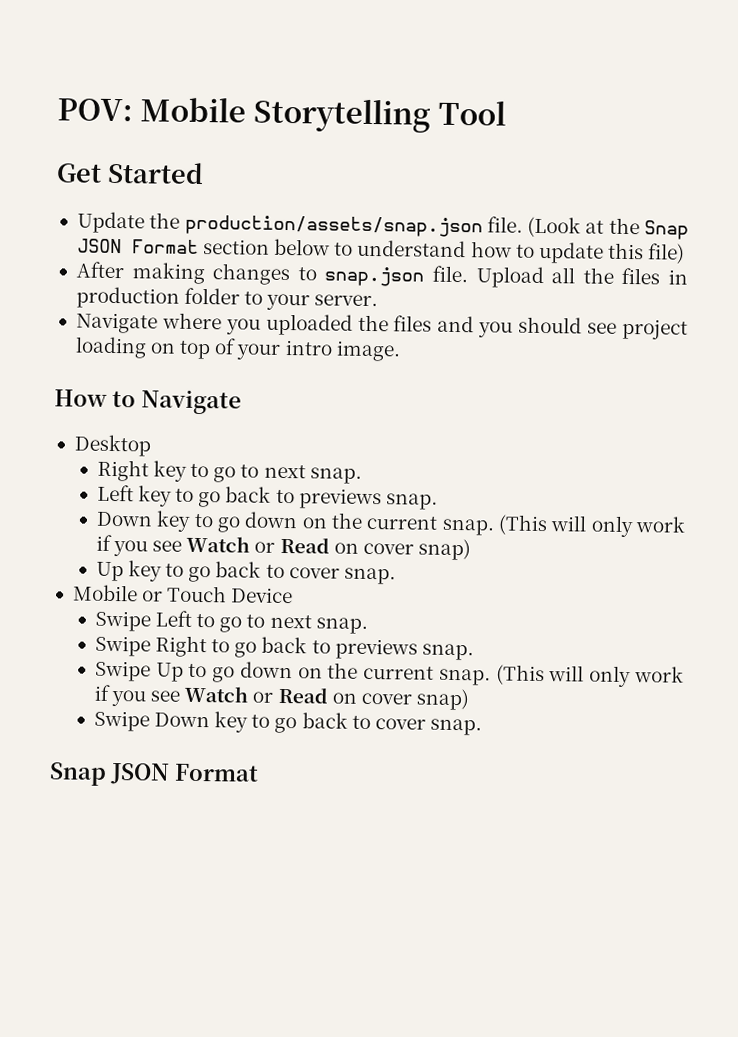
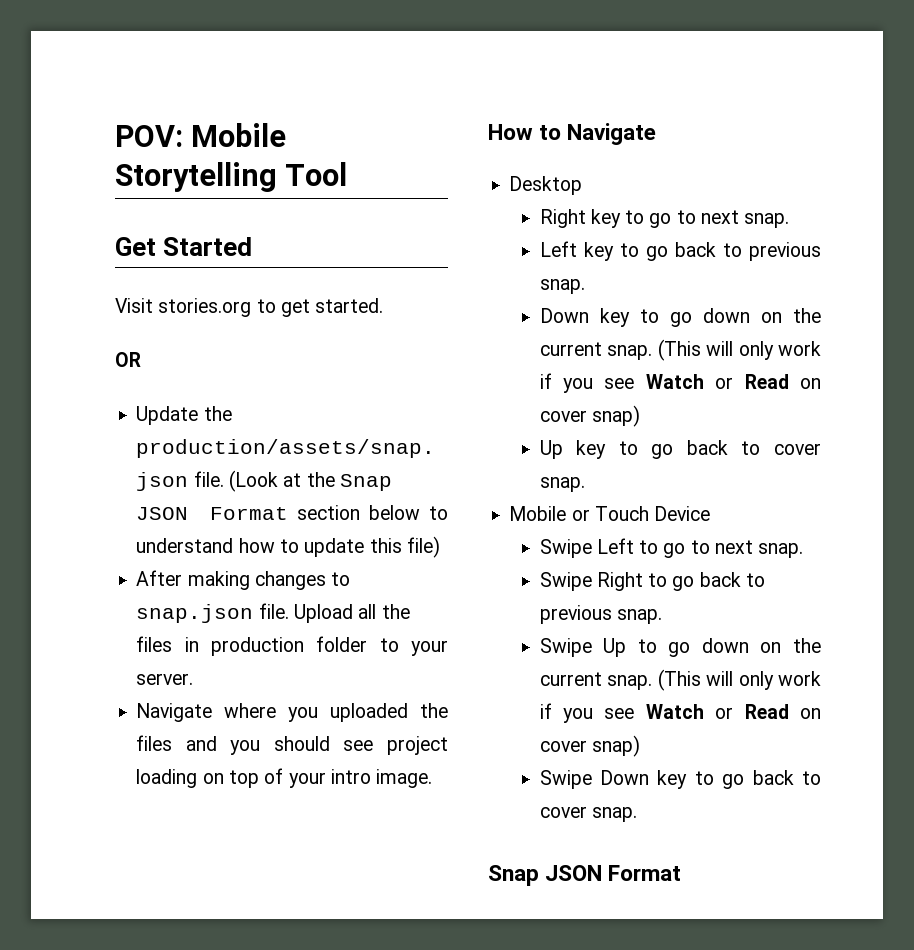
+ Visit stories.org to get started.
+ OR
- Left key to go back to previews snap.
+ Left key to go back to previous snap.
- Swipe Right to go back to previews snap.
+ Swipe Right to go back to previous snap.

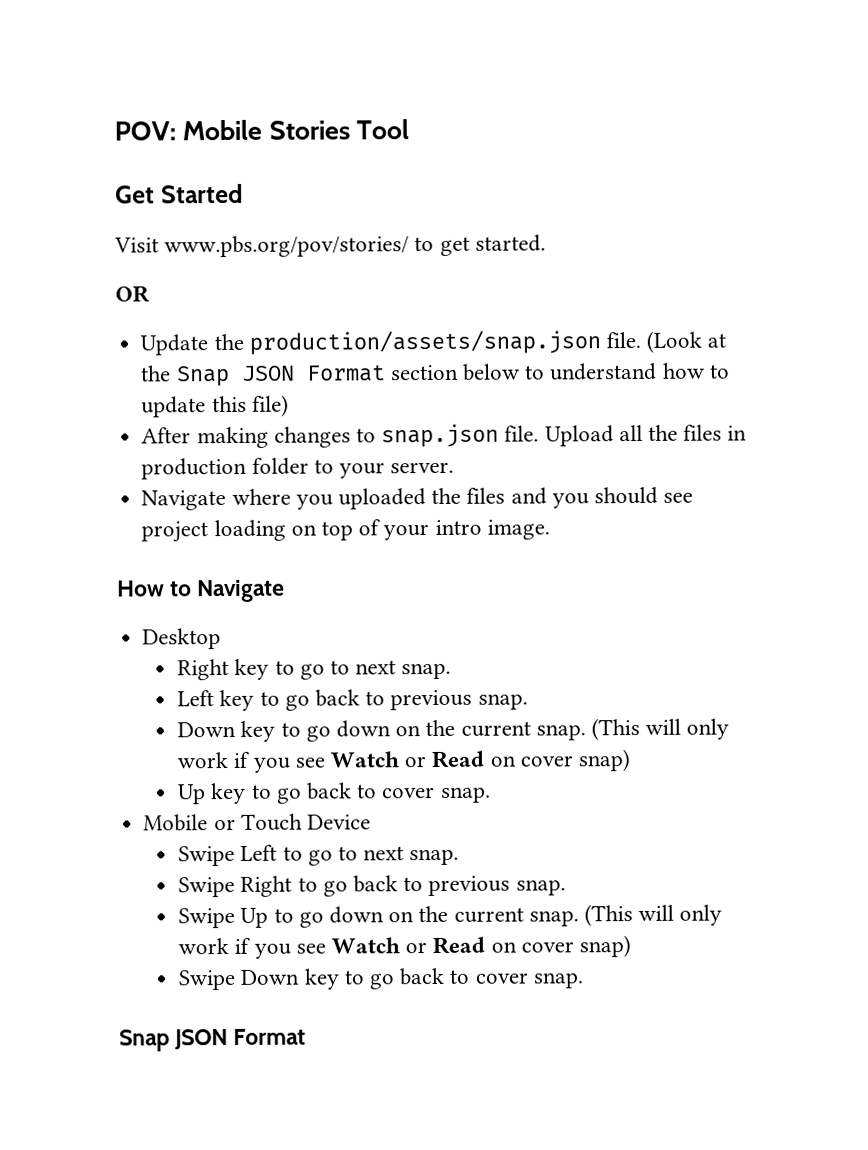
- POV: Mobile Storytelling Tool
+ POV: Mobile Stories Tool
- Visit stories.org to get started.
+ Visit www.pbs.org/pov/stories/ to get started.

